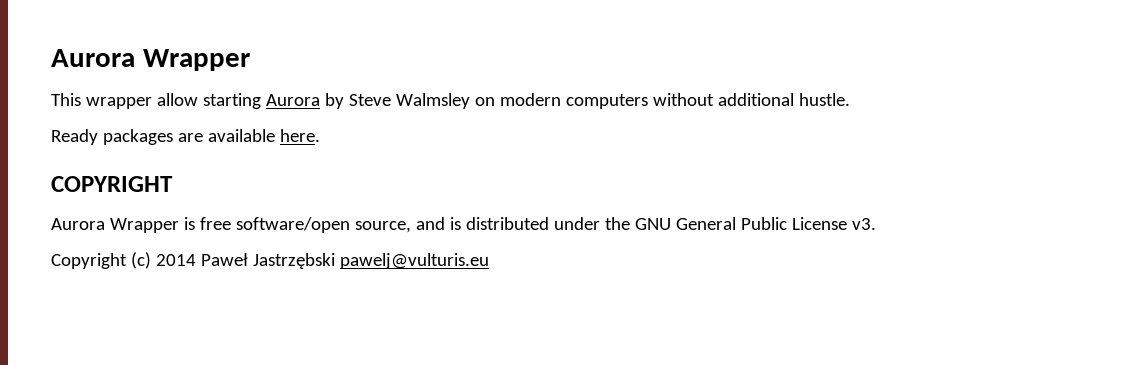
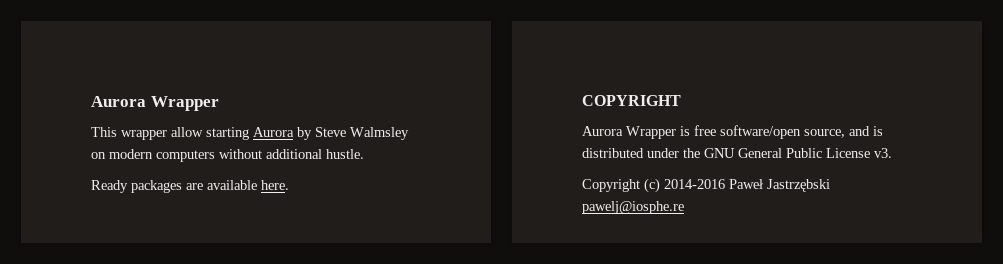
- Copyright (c) 2014 Paweł Jastrzębski pawelj@vulturis.eu
+ Copyright (c) 2014-2016 Paweł Jastrzębski pawelj@iosphe.re

